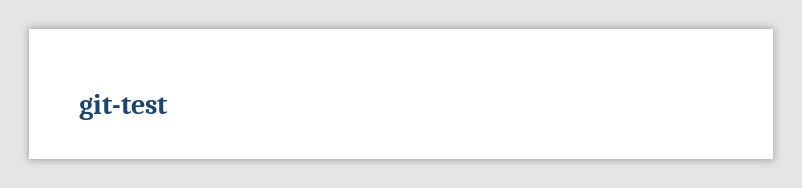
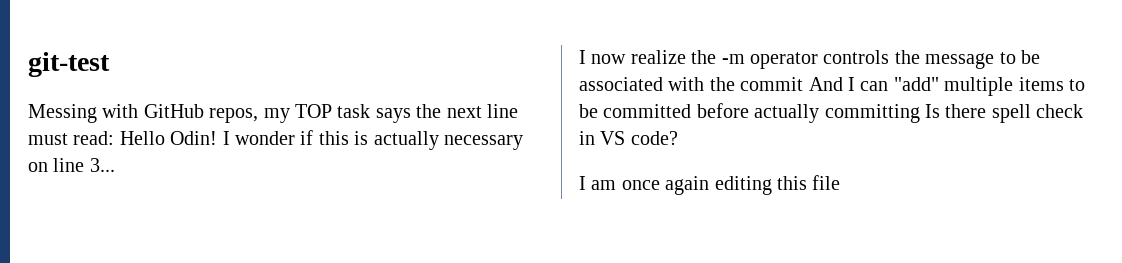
+ Messing with GitHub repos, my TOP task says the next line must read: Hello Odin! I wonder if this is actually necessary on line 3...
+ I now realize the -m operator controls the message to be associated with the commit And I can "add" multiple items to be committed before actually committing Is there spell check in VS code?
+ I am once again editing this file

